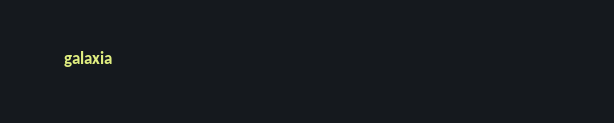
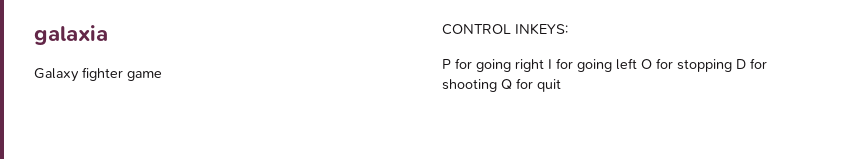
+ Galaxy fighter game
+ CONTROL INKEYS:
+ P for going right I for going left O for stopping D for shooting Q for quit

